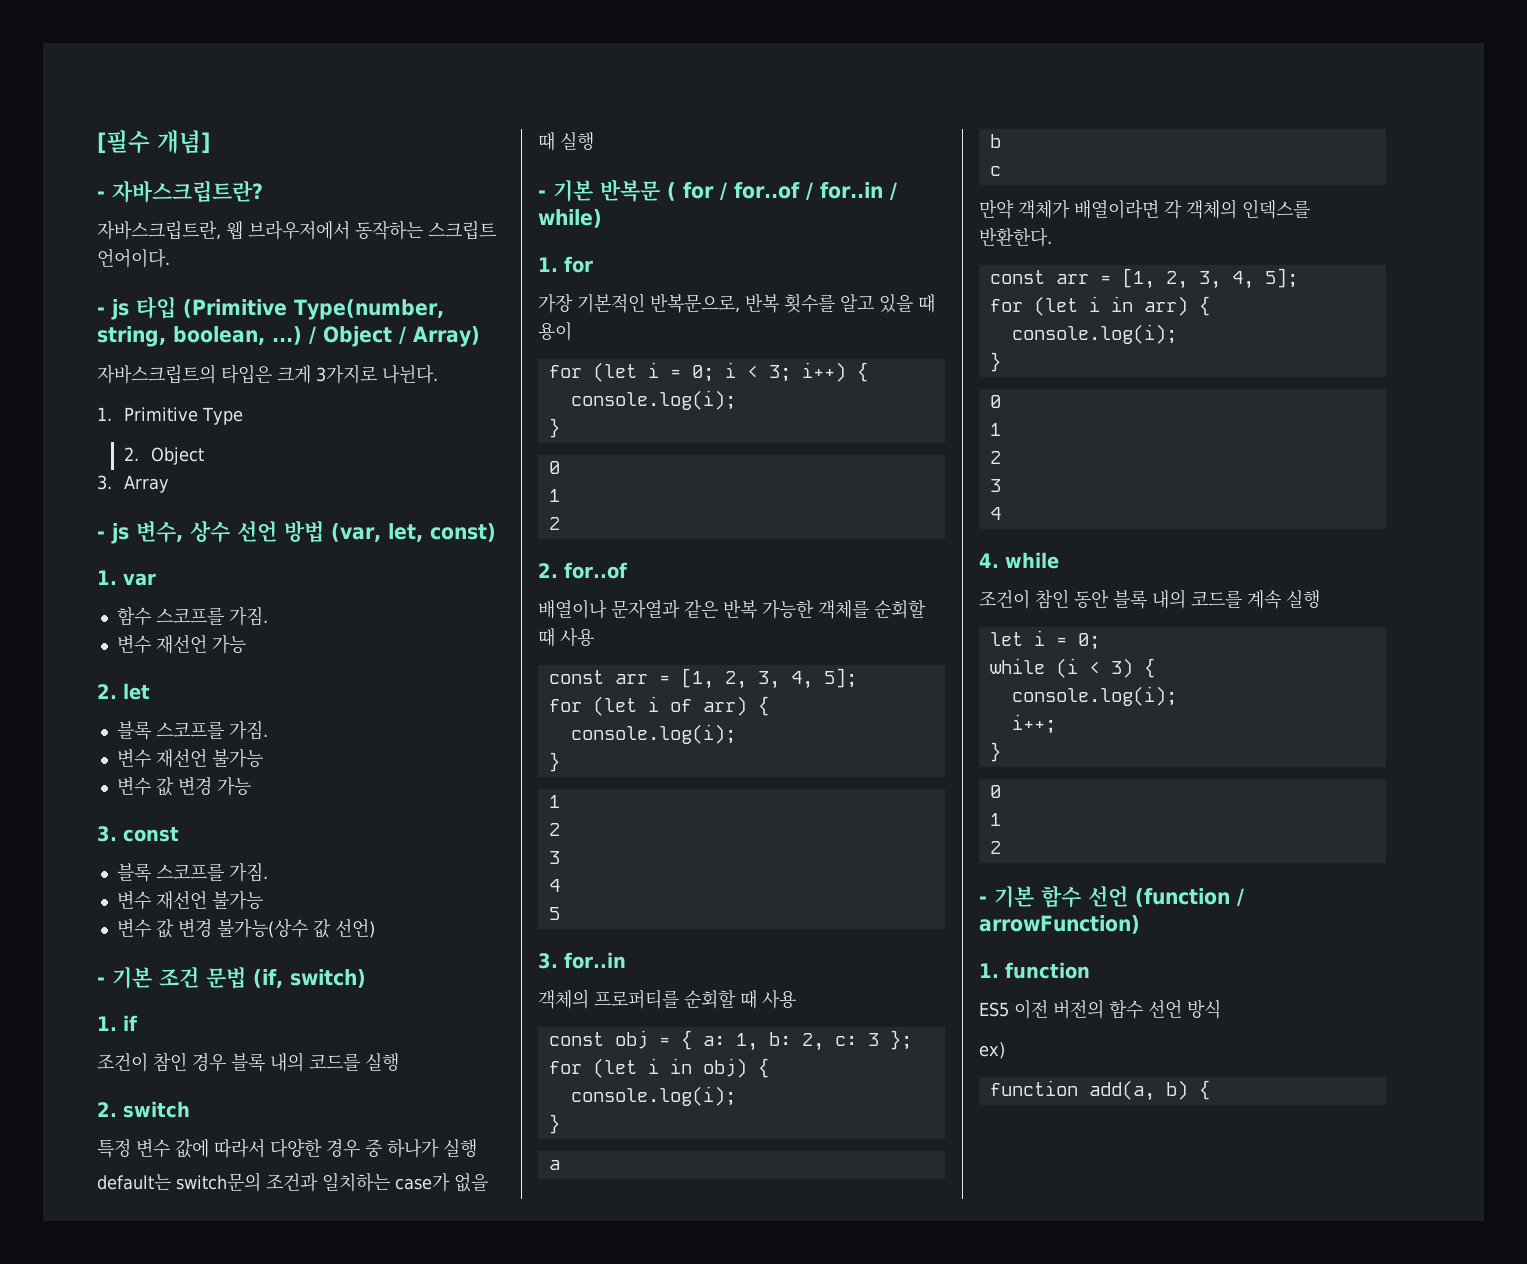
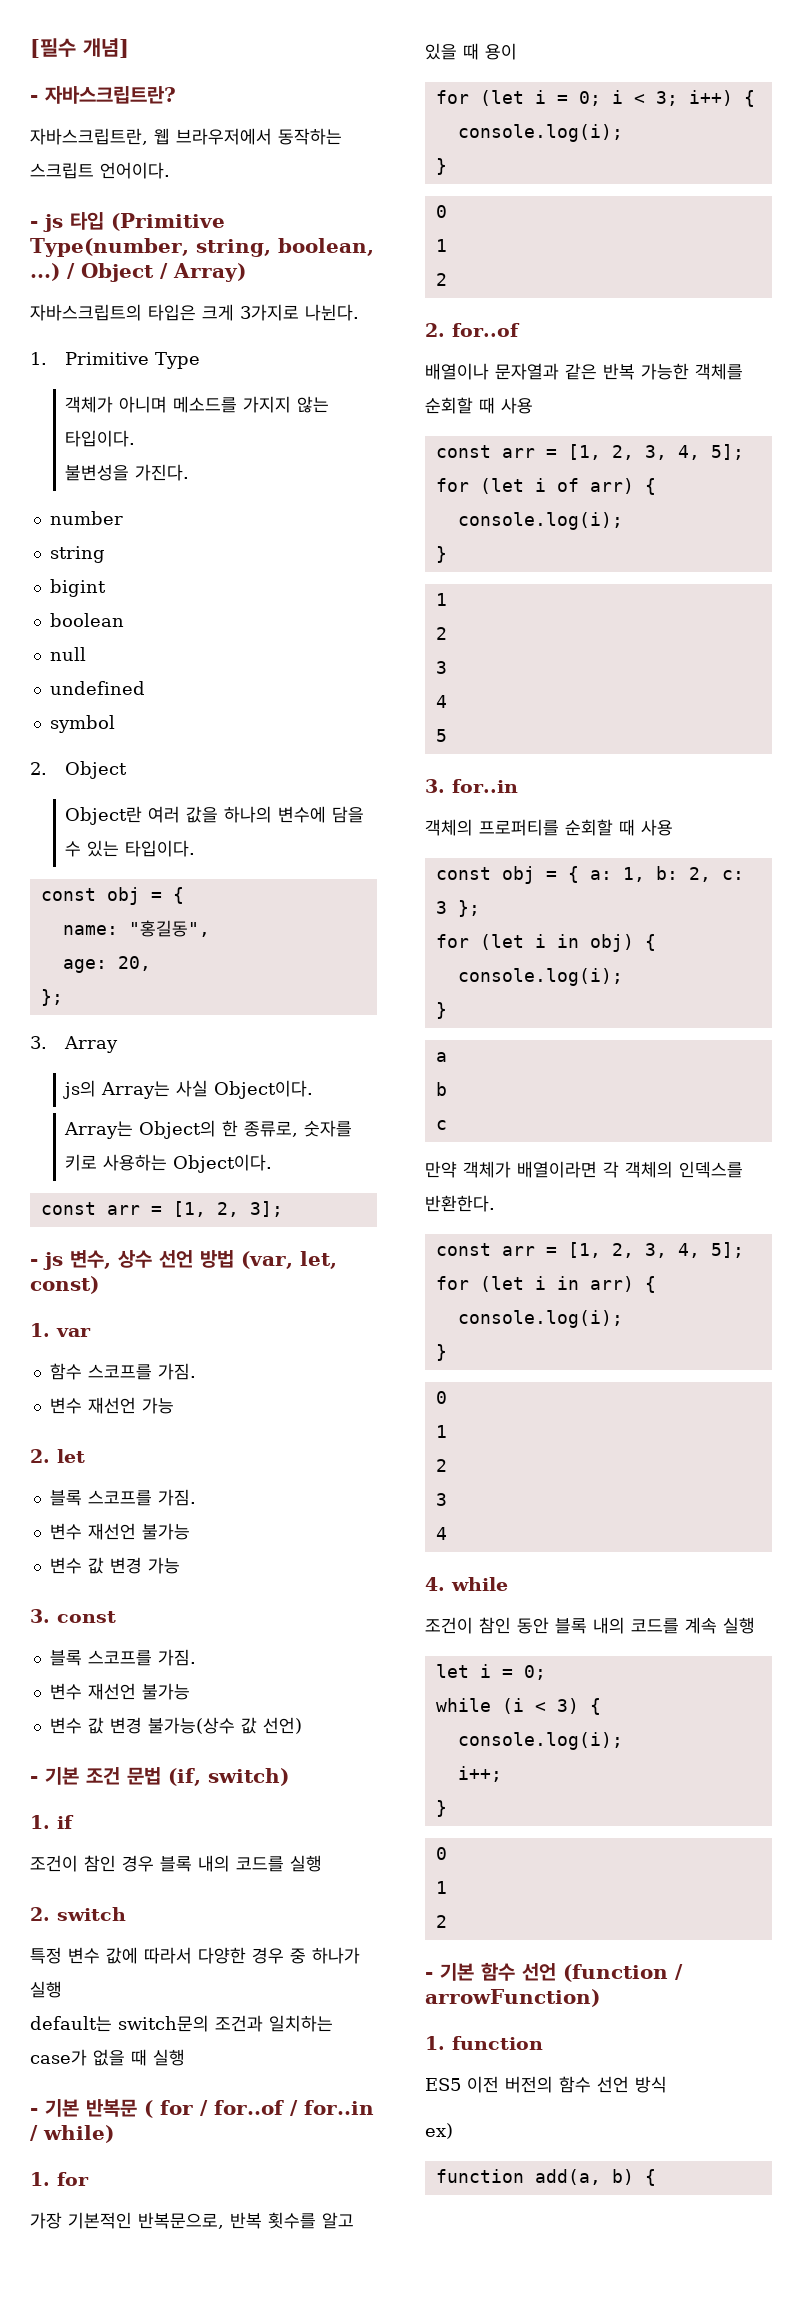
+ 객체가 아니며 메소드를 가지지 않는 타입이다.
+ 불변성을 가진다.
+ number
+ string
+ bigint
+ boolean
+ null
+ undefined
+ symbol
  2. Object
+ Object란 여러 값을 하나의 변수에 담을 수 있는 타입이다.
+ const obj = {
+ name: "홍길동",
+ age: 20,
+ };
  3. Array
+ js의 Array는 사실 Object이다.
+ Array는 Object의 한 종류로, 숫자를 키로 사용하는 Object이다.
+ const arr = [1, 2, 3];

